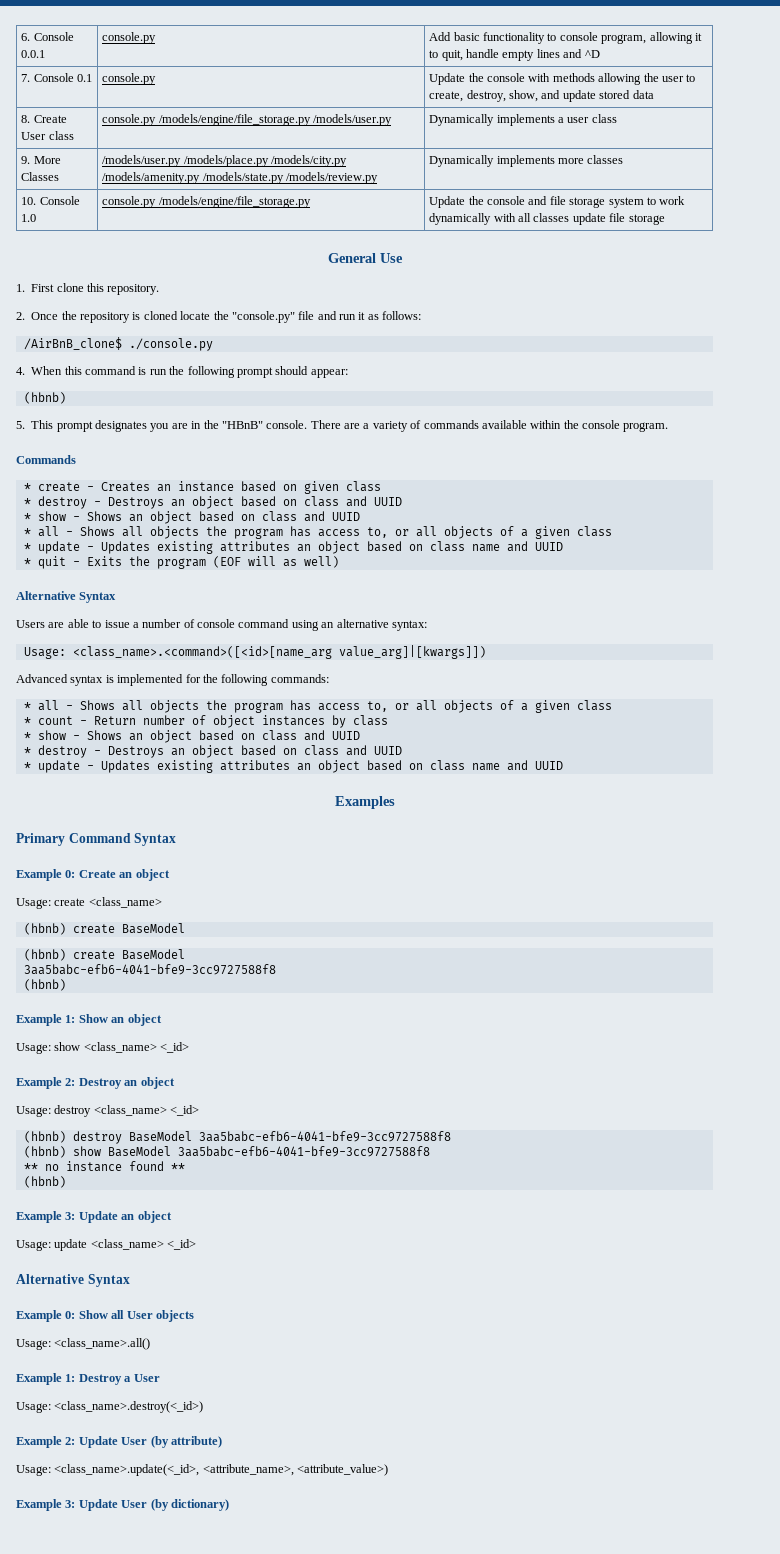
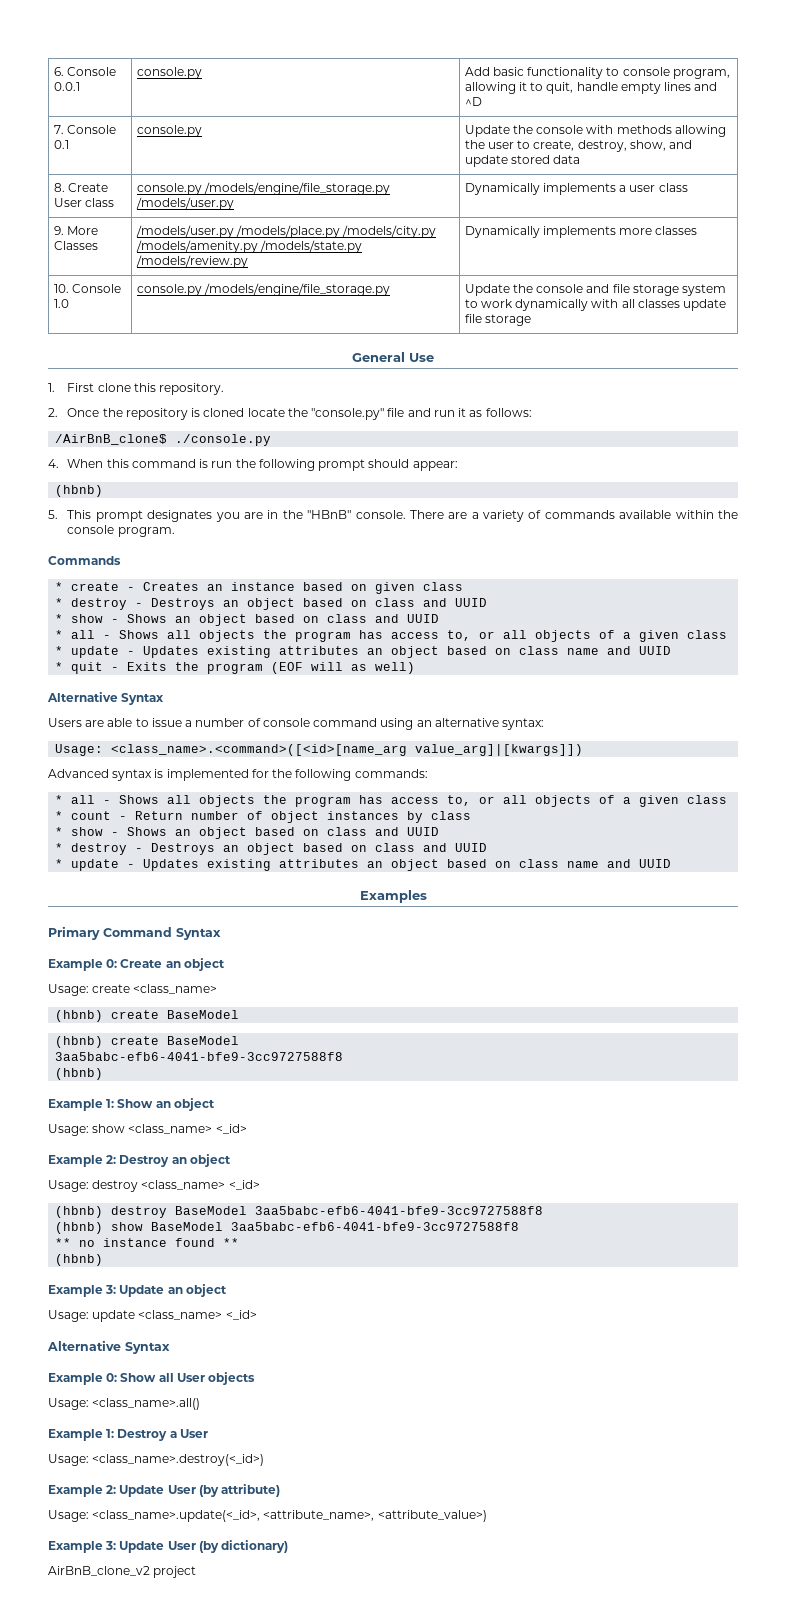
+ AirBnB_clone_v2 project

